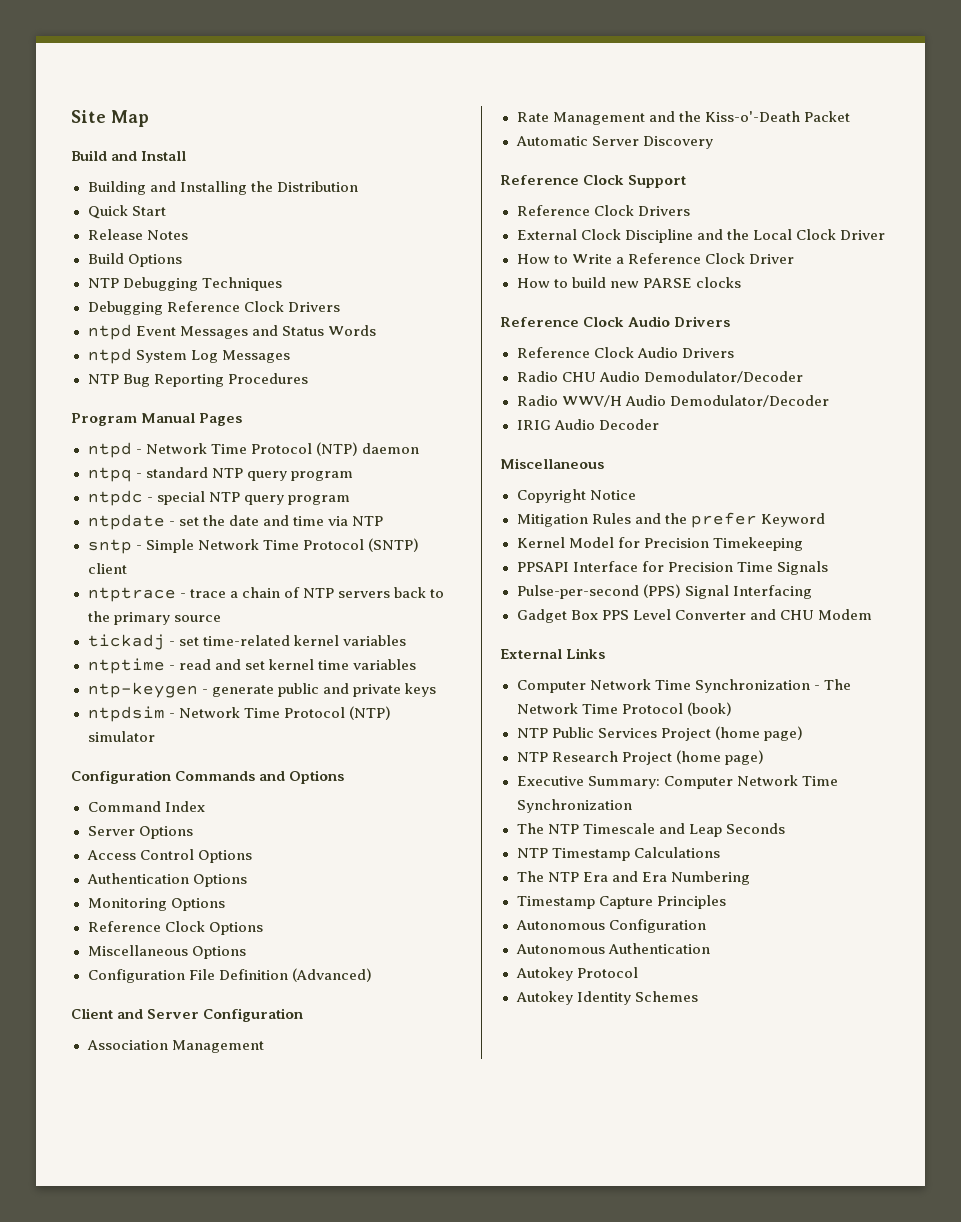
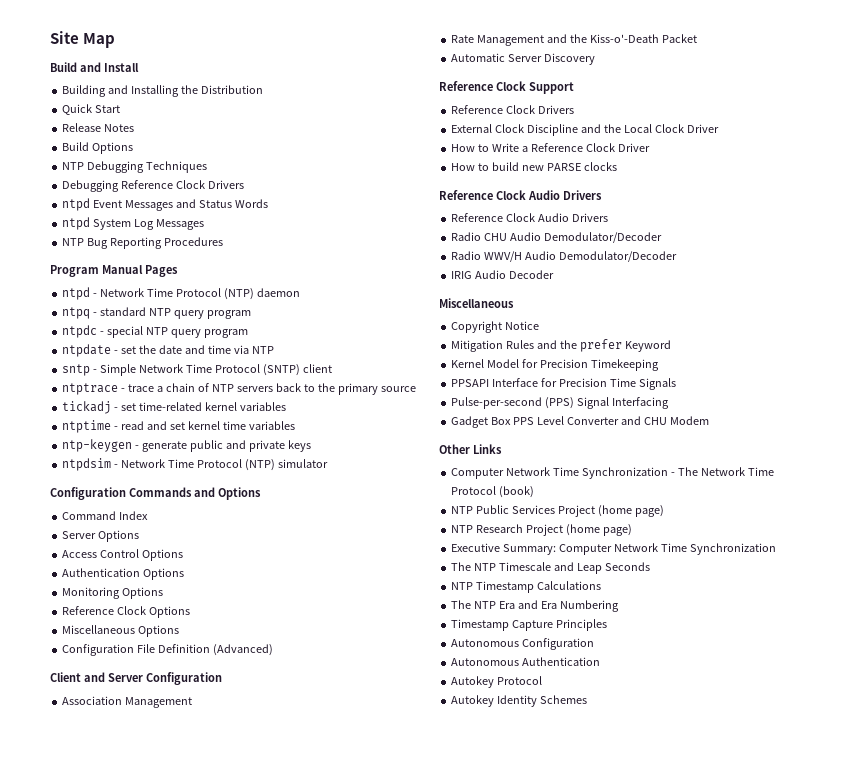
- External Links
+ Other Links

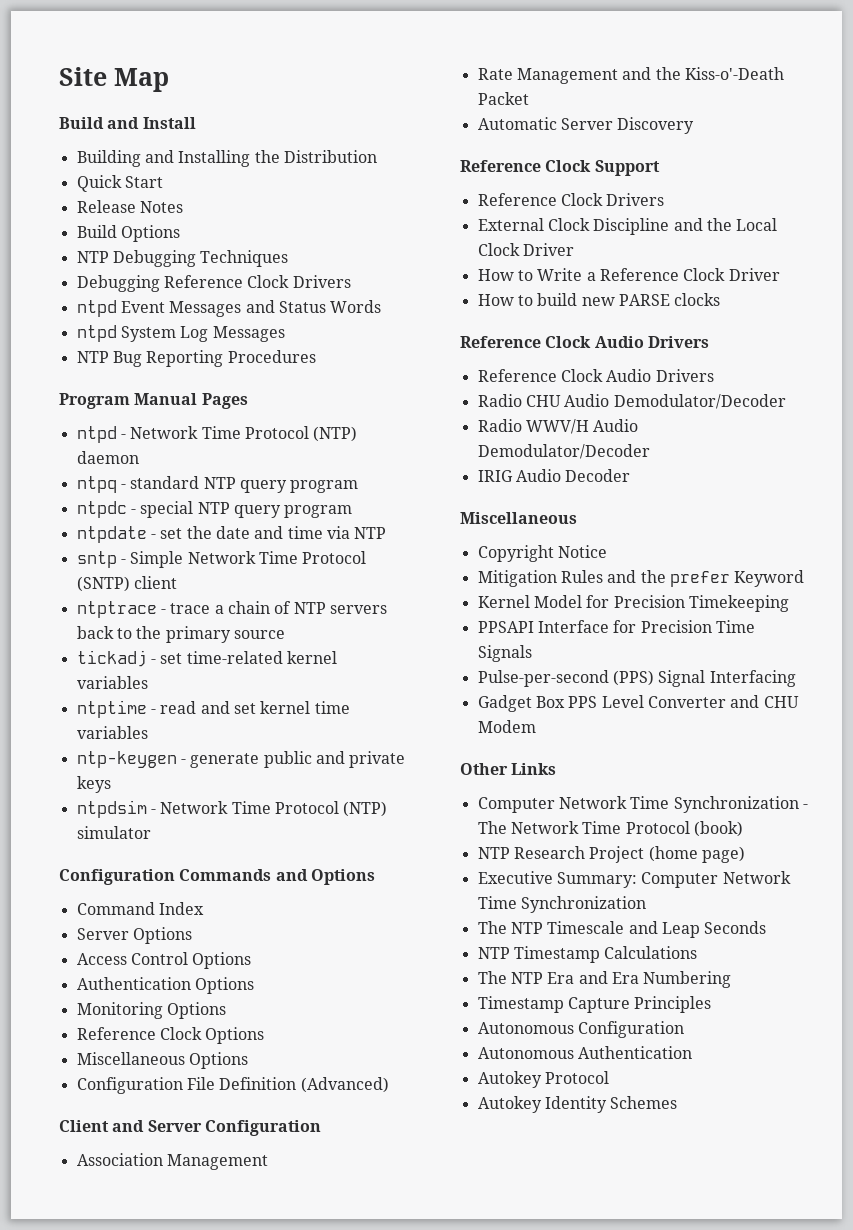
- NTP Public Services Project (home page)

